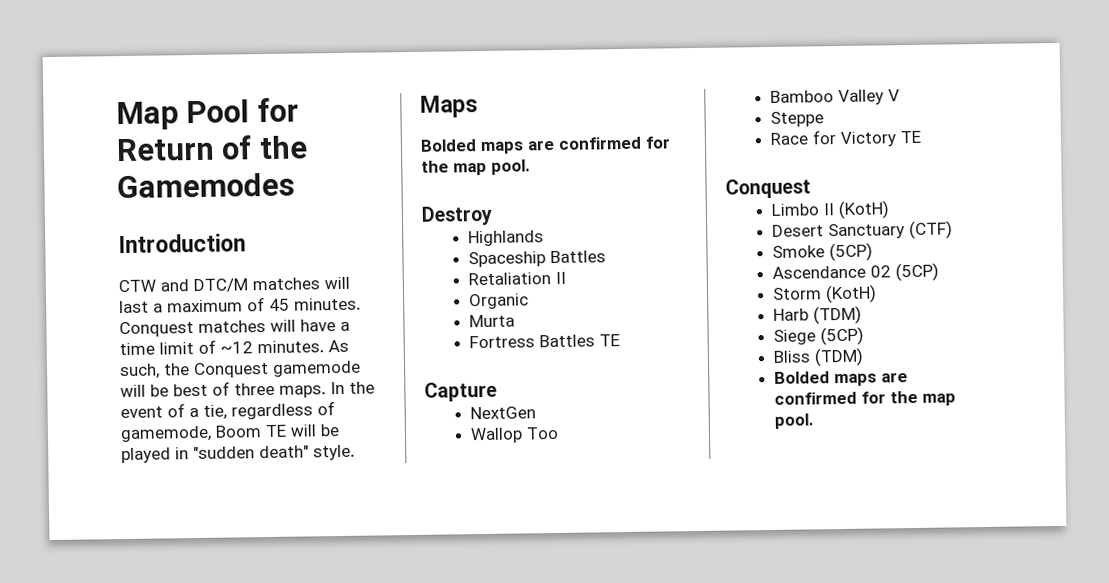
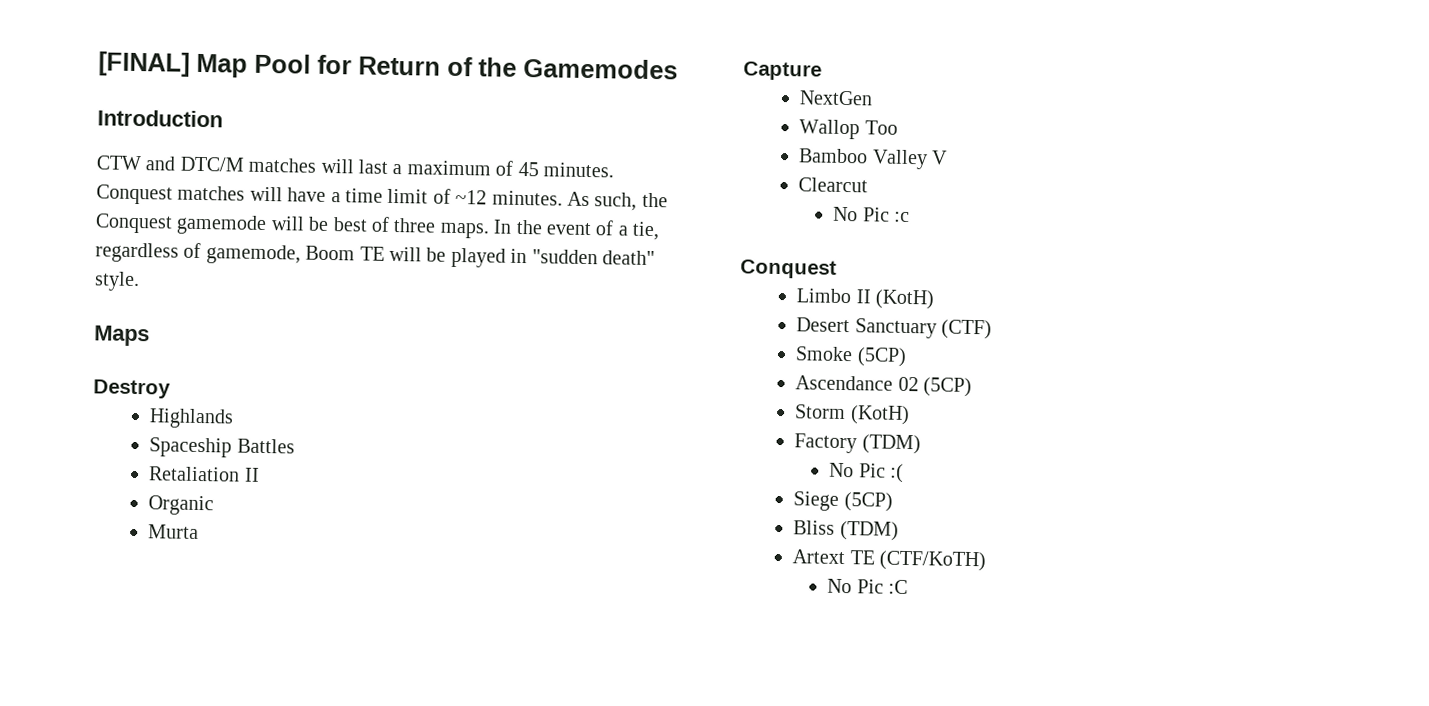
- Map Pool for Return of the Gamemodes
+ [FINAL] Map Pool for Return of the Gamemodes
  Maps
- Bolded maps are confirmed for the map pool.
- Fortress Battles TE
- Steppe
- Race for Victory TE
+ Clearcut
+ No Pic :c
- Harb (TDM)
+ Factory (TDM)
+ No Pic :(
  Bliss (TDM)
- Bolded maps are confirmed for the map pool.
+ Artext TE (CTF/KoTH)
+ No Pic :C

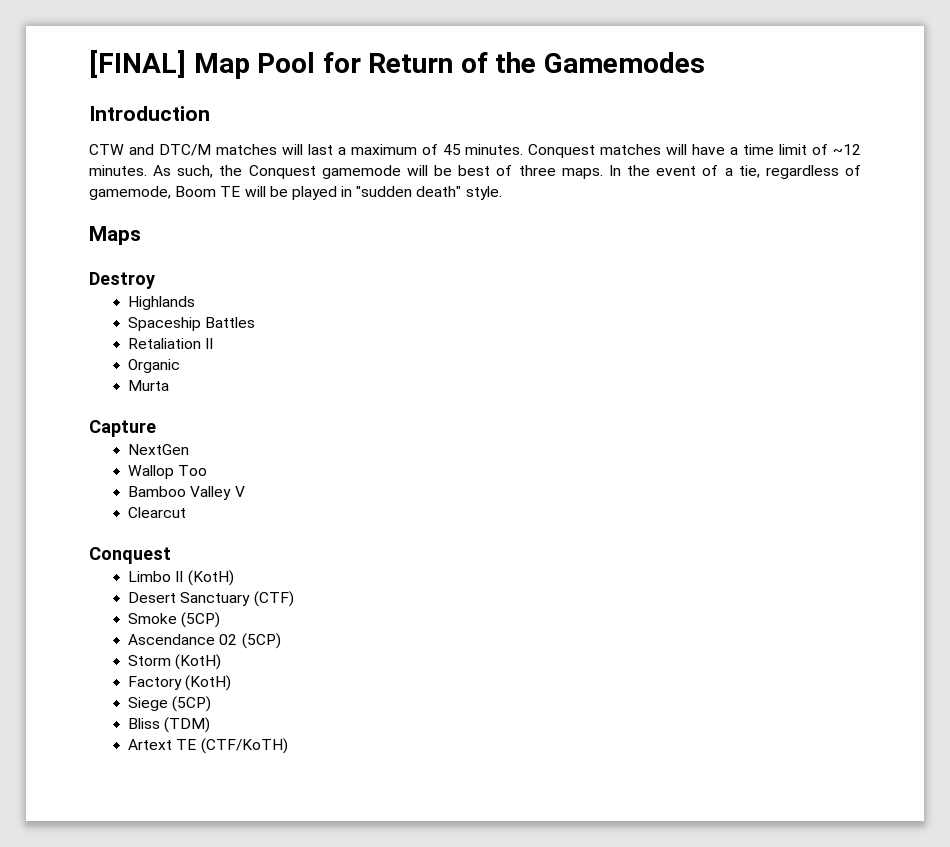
- No Pic :c
- Factory (TDM)
- No Pic :(
+ Factory (KotH)
- No Pic :C

